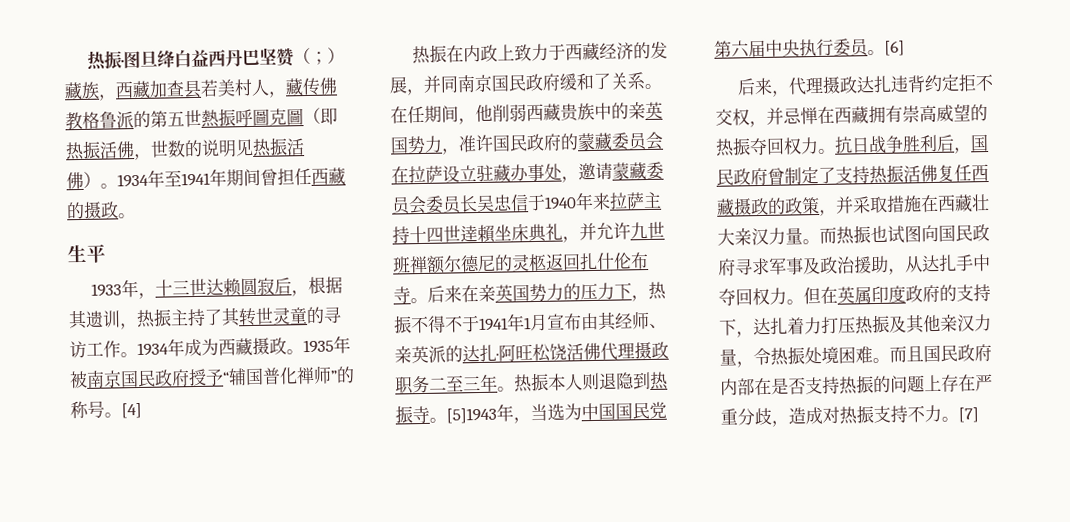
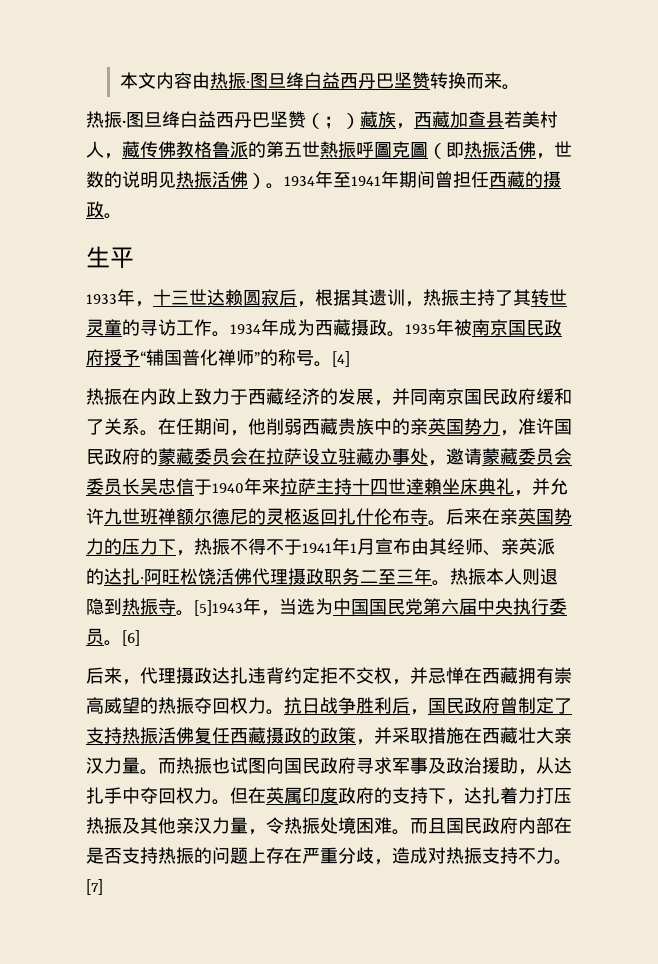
+ 本文内容由热振·图旦绛白益西丹巴坚赞转换而来。

